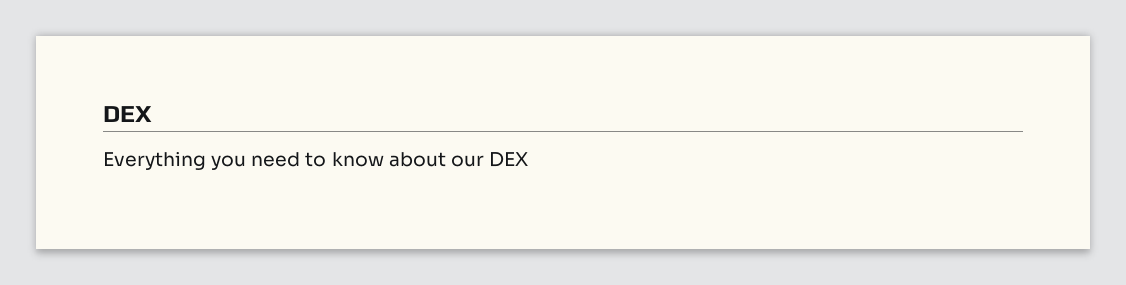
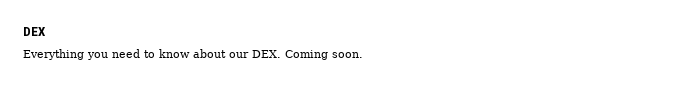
- Everything you need to know about our DEX
+ Everything you need to know about our DEX. Coming soon.

